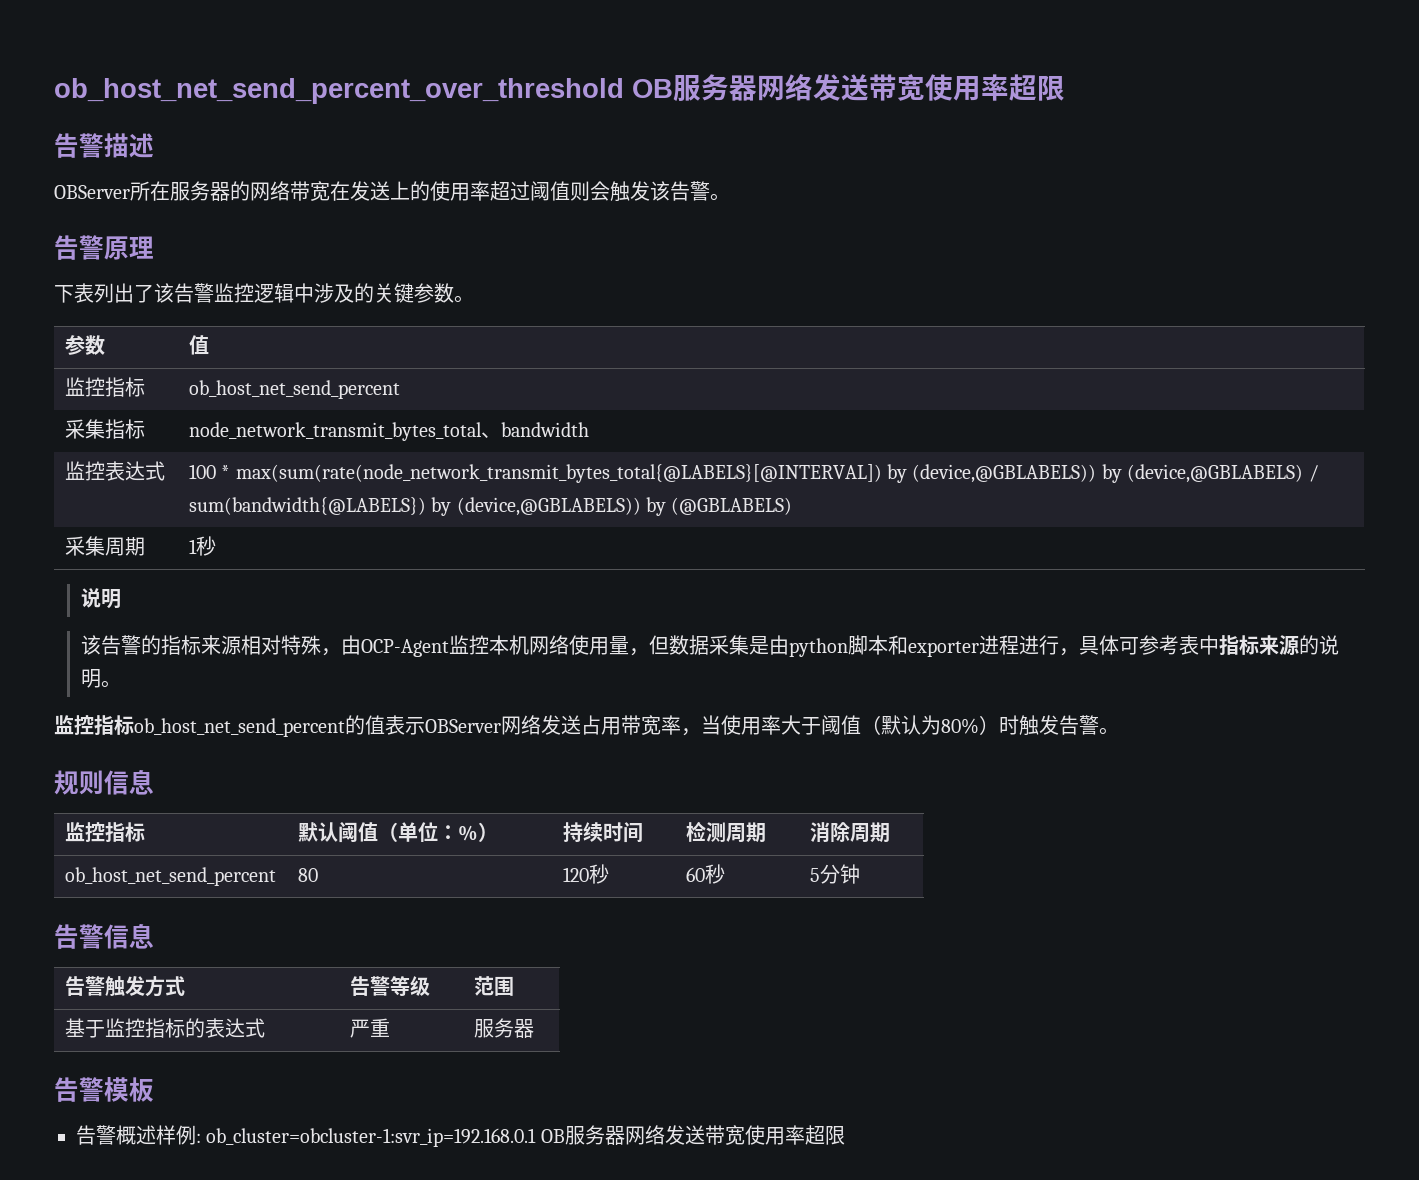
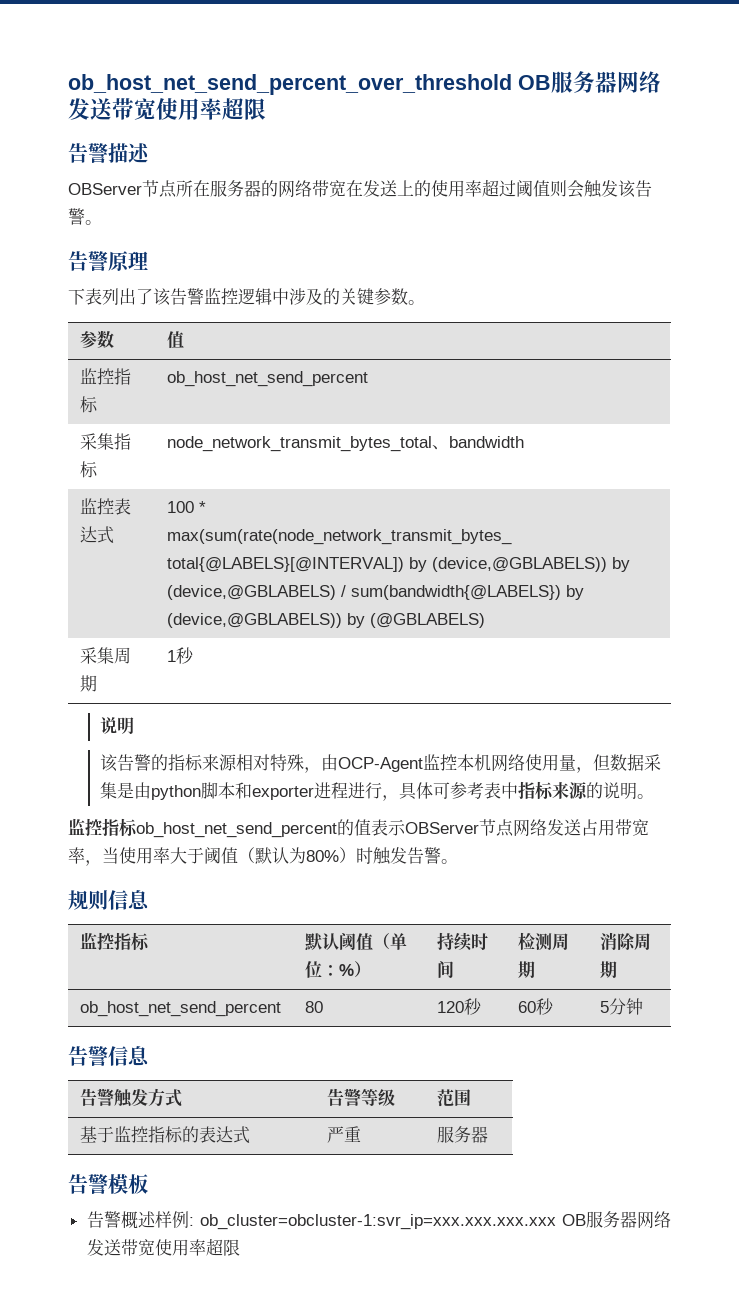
- OBServer所在服务器的网络带宽在发送上的使用率超过阈值则会触发该告警。
+ OBServer节点所在服务器的网络带宽在发送上的使用率超过阈值则会触发该告警。
- 监控指标ob_host_net_send_percent的值表示OBServer网络发送占用带宽率，当使用率大于阈值（默认为80%）时触发告警。
+ 监控指标ob_host_net_send_percent的值表示OBServer节点网络发送占用带宽率，当使用率大于阈值（默认为80%）时触发告警。
- 告警概述样例: ob_cluster=obcluster-1:svr_ip=192.168.0.1 OB服务器网络发送带宽使用率超限
+ 告警概述样例: ob_cluster=obcluster-1:svr_ip=xxx.xxx.xxx.xxx OB服务器网络发送带宽使用率超限

